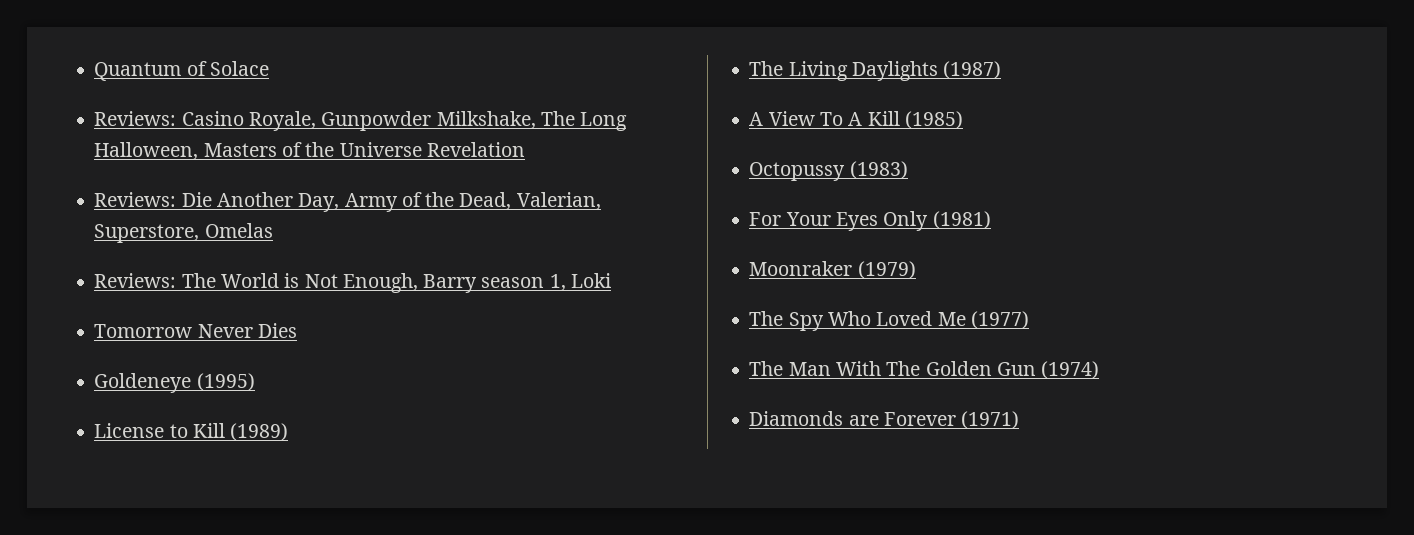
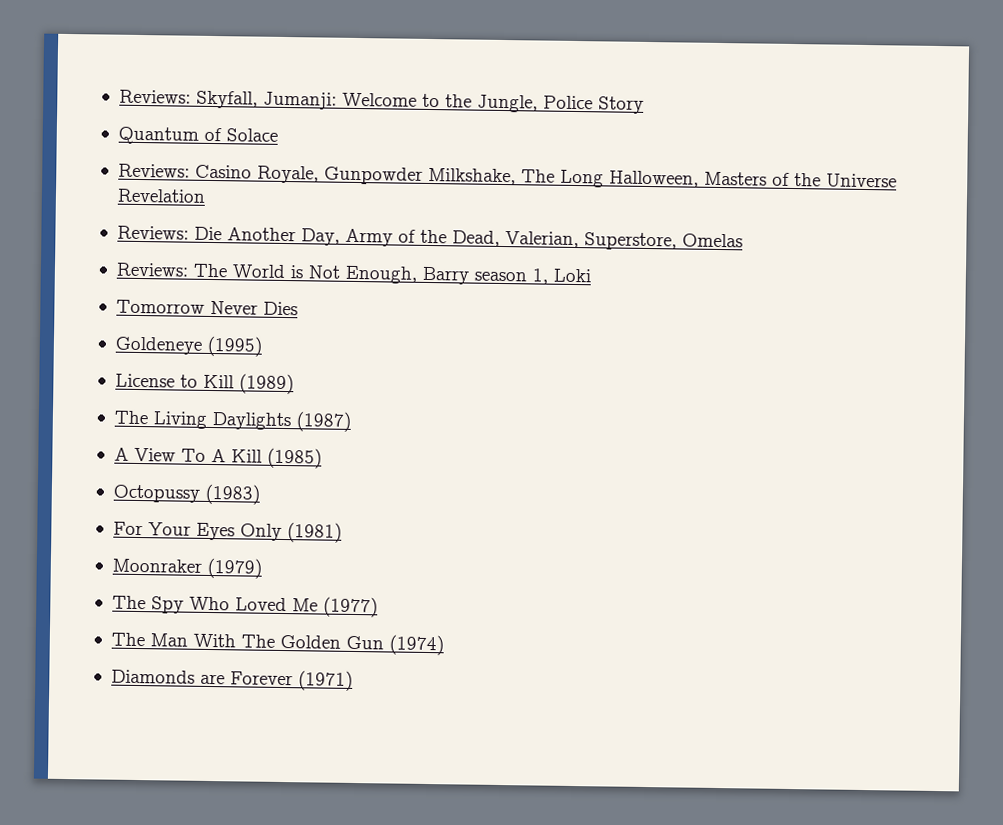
+ Reviews: Skyfall, Jumanji: Welcome to the Jungle, Police Story

